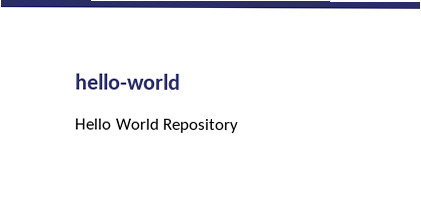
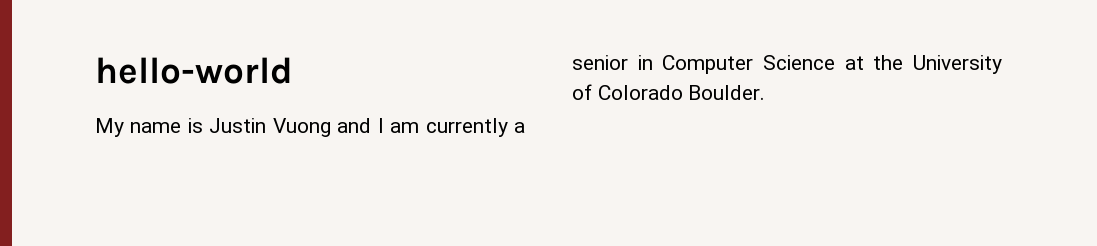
- Hello World Repository
+ My name is Justin Vuong and I am currently a senior in Computer Science at the University of Colorado Boulder.

